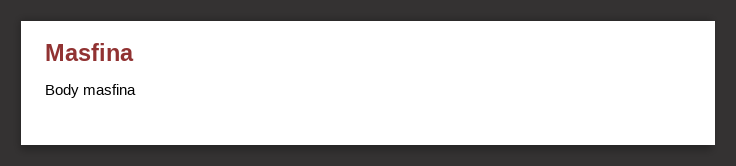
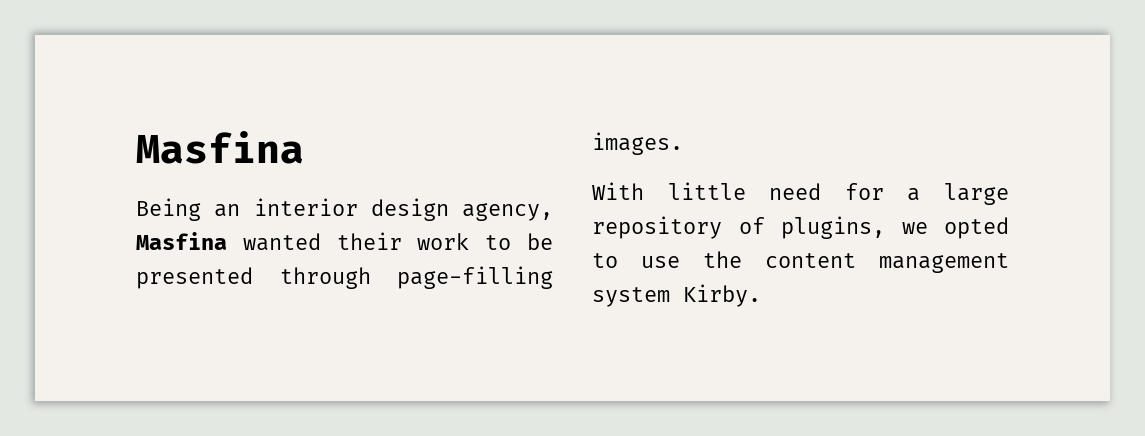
- Body masfina
+ Being an interior design agency, Masfina wanted their work to be presented through page-filling images.
+ With little need for a large repository of plugins, we opted to use the content management system Kirby.

